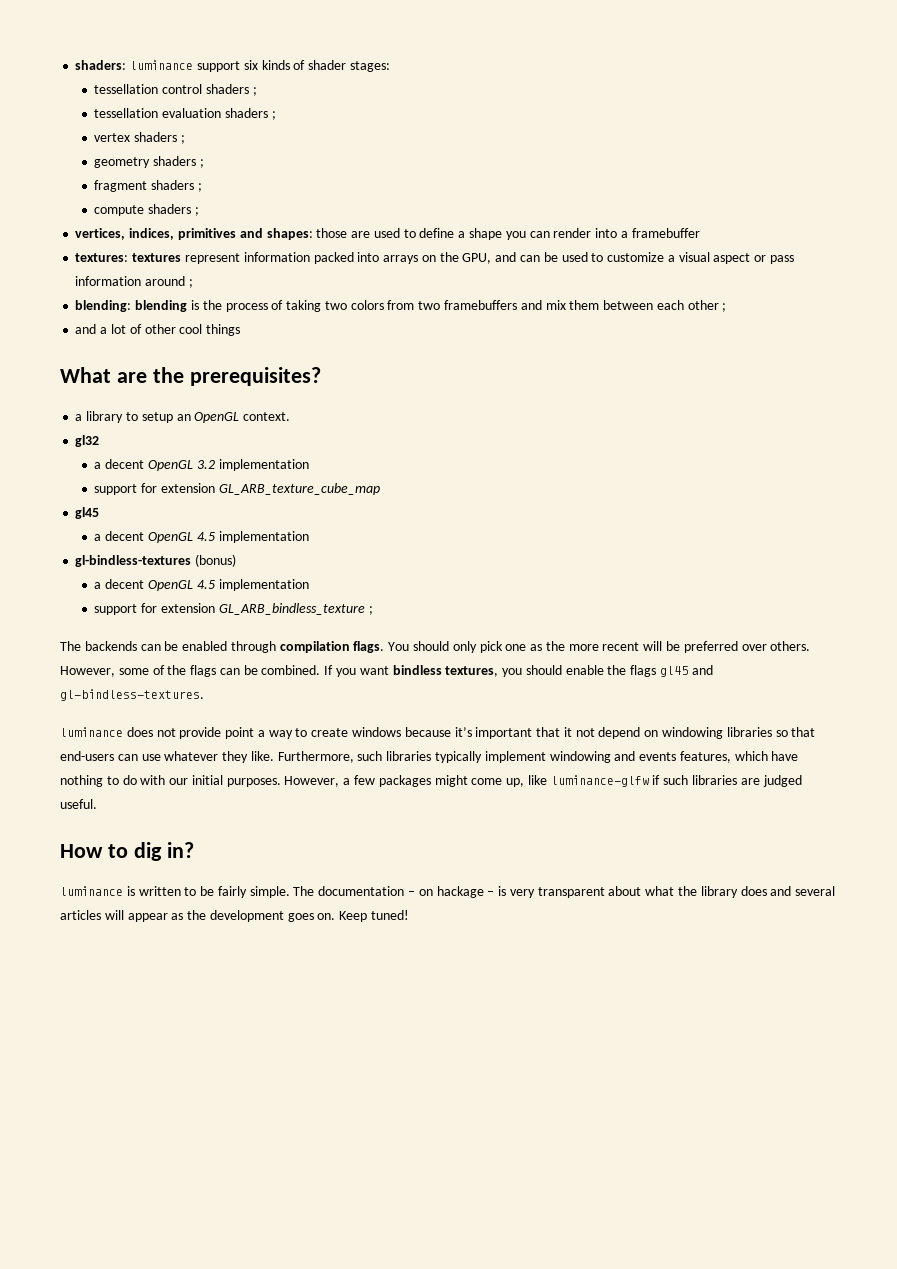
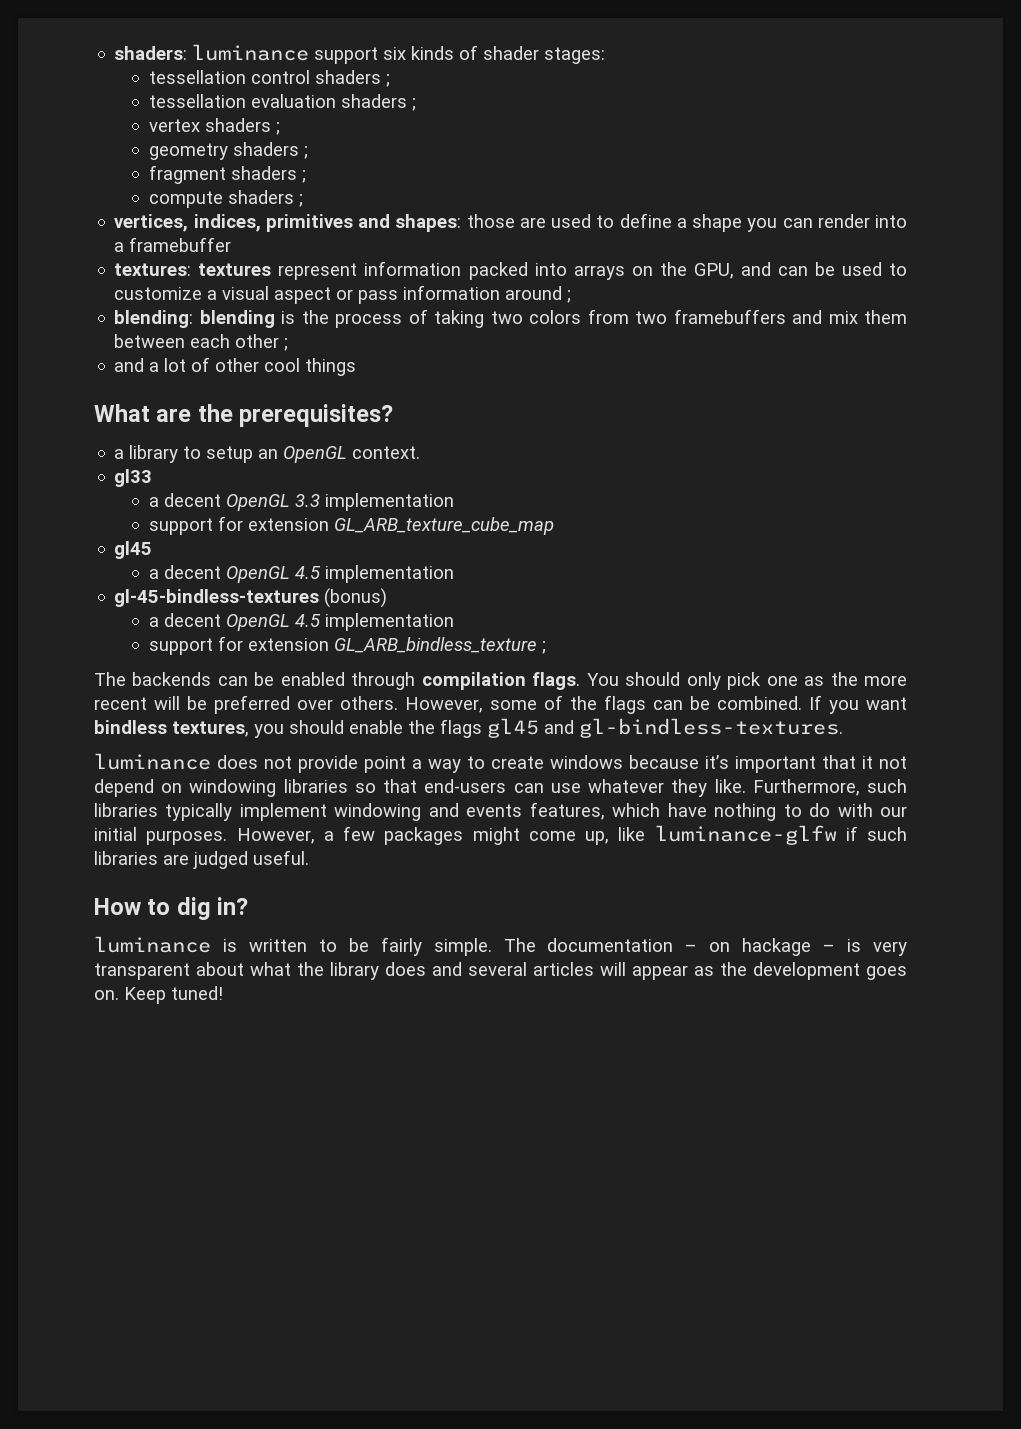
- gl32
- a decent OpenGL 3.2 implementation
+ gl33
+ a decent OpenGL 3.3 implementation
- gl-bindless-textures (bonus)
+ gl-45-bindless-textures (bonus)

